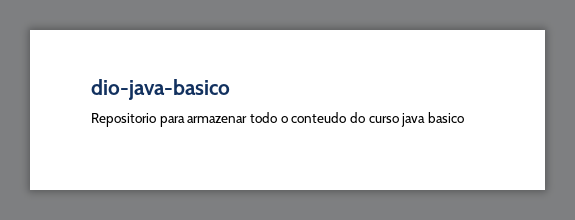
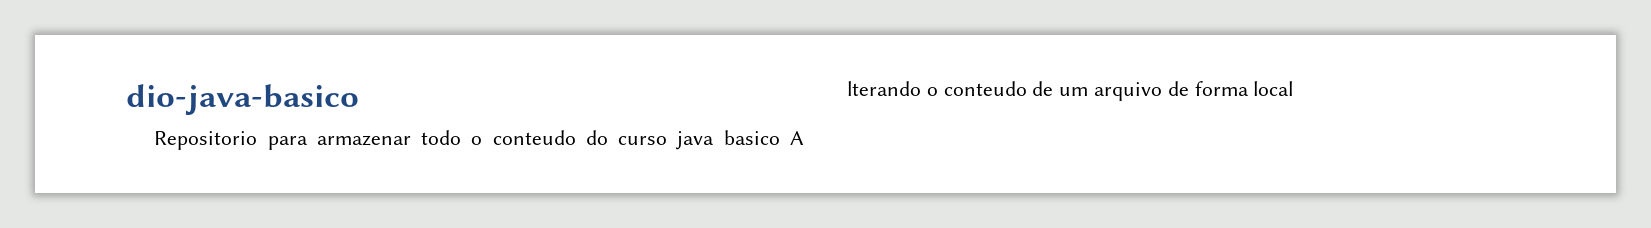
- Repositorio para armazenar todo o conteudo do curso java basico
+ Repositorio para armazenar todo o conteudo do curso java basico A lterando o conteudo de um arquivo de forma local

